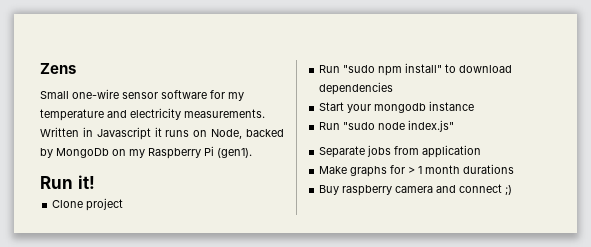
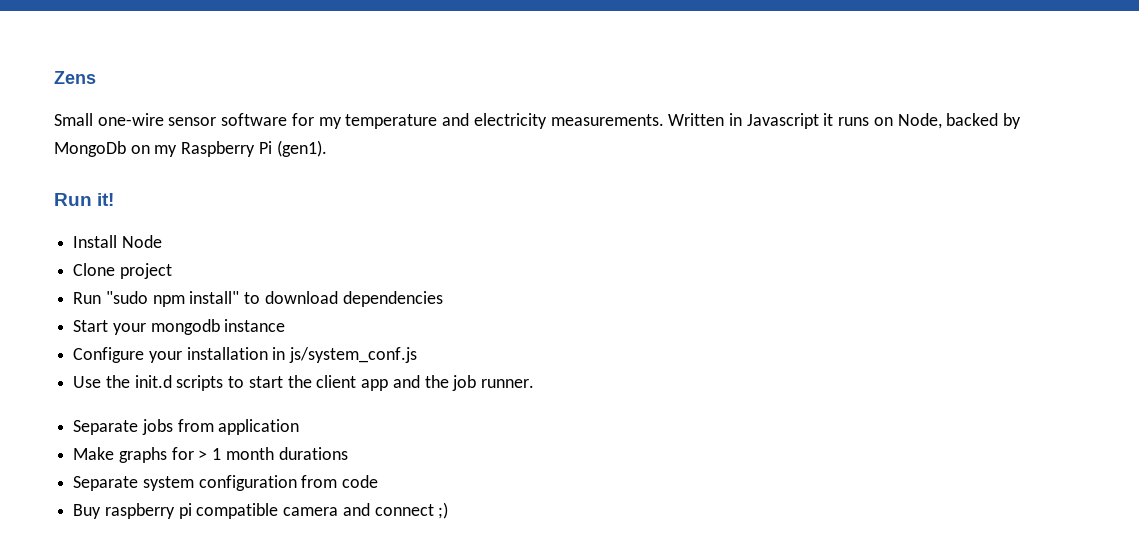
+ Install Node
- Run "sudo node index.js"
+ Configure your installation in js/system_conf.js
+ Use the init.d scripts to start the client app and the job runner.
+ Separate system configuration from code
- Buy raspberry camera and connect ;)
+ Buy raspberry pi compatible camera and connect ;)

